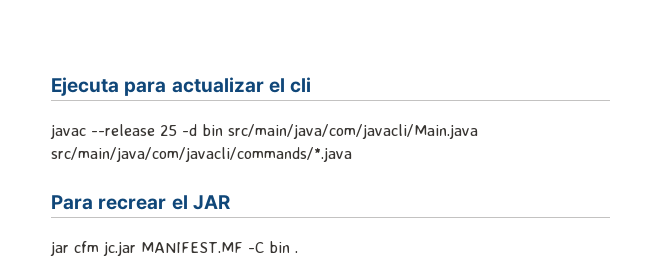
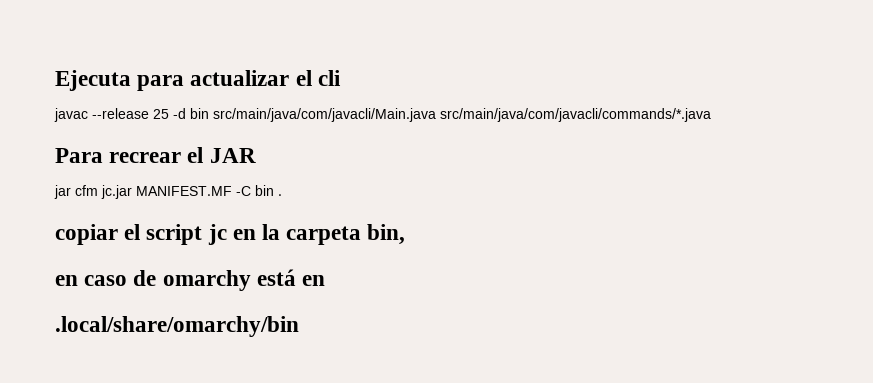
+ copiar el script jc en la carpeta bin,
+ en caso de omarchy está en
+ .local/share/omarchy/bin

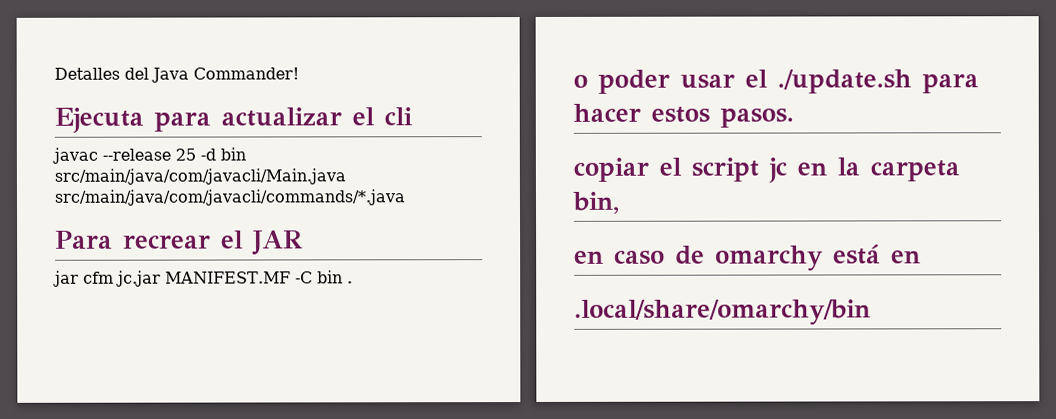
+ Detalles del Java Commander!
+ o poder usar el ./update.sh para hacer estos pasos.

